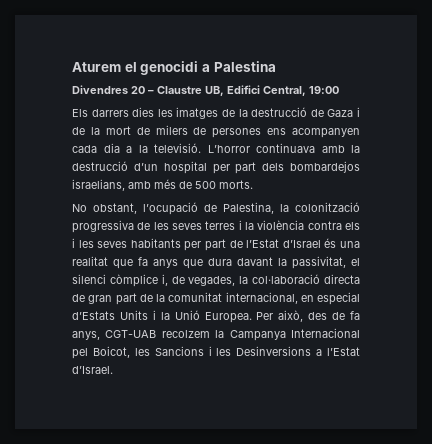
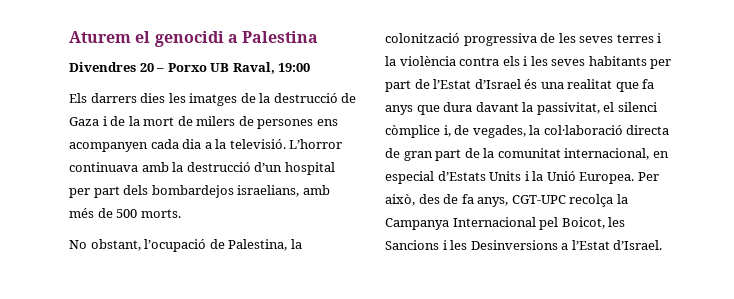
- Divendres 20 – Claustre UB, Edifici Central, 19:00
+ Divendres 20 – Porxo UB Raval, 19:00
- Per això, des de fa anys, CGT-UAB recolzem la Campanya Internacional pel Boicot, les Sancions i les Desinversions a l’Estat d’Israel.
+ Per això, des de fa anys, CGT-UPC recolça la Campanya Internacional pel Boicot, les Sancions i les Desinversions a l’Estat d’Israel.

